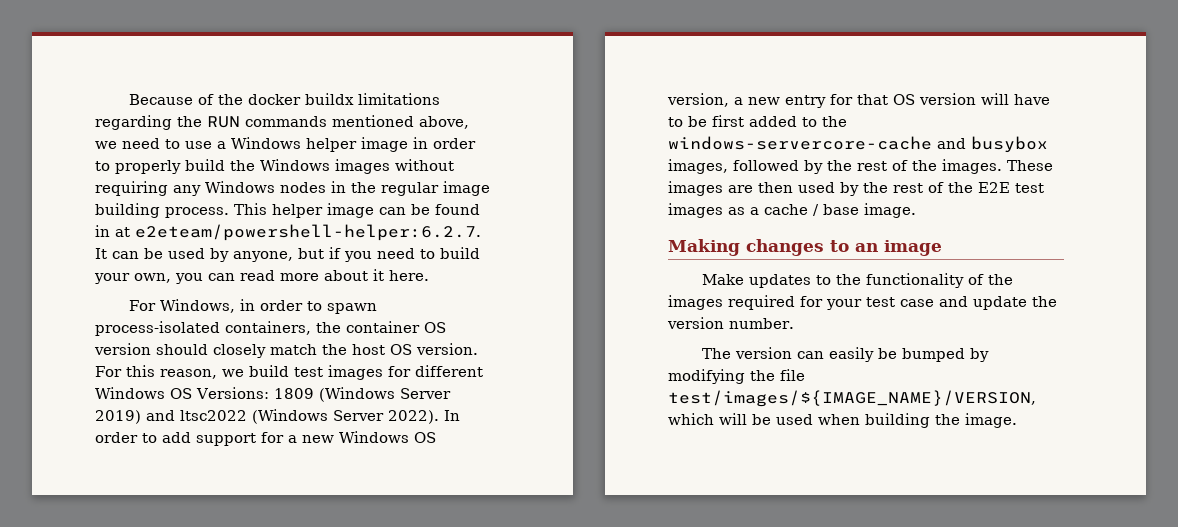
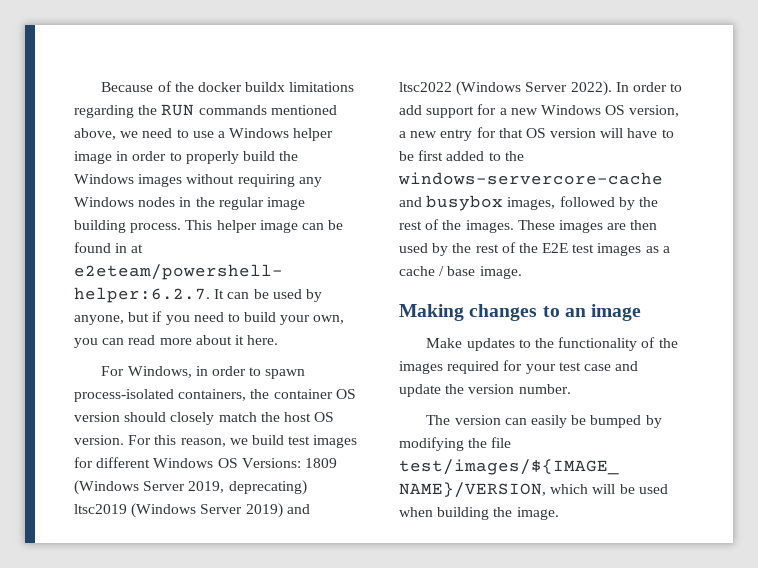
- For this reason, we build test images for different Windows OS Versions: 1809 (Windows Server 2019) and ltsc2022 (Windows Server 2022).
+ For this reason, we build test images for different Windows OS Versions: 1809 (Windows Server 2019, deprecating) ltsc2019 (Windows Server 2019) and ltsc2022 (Windows Server 2022).

